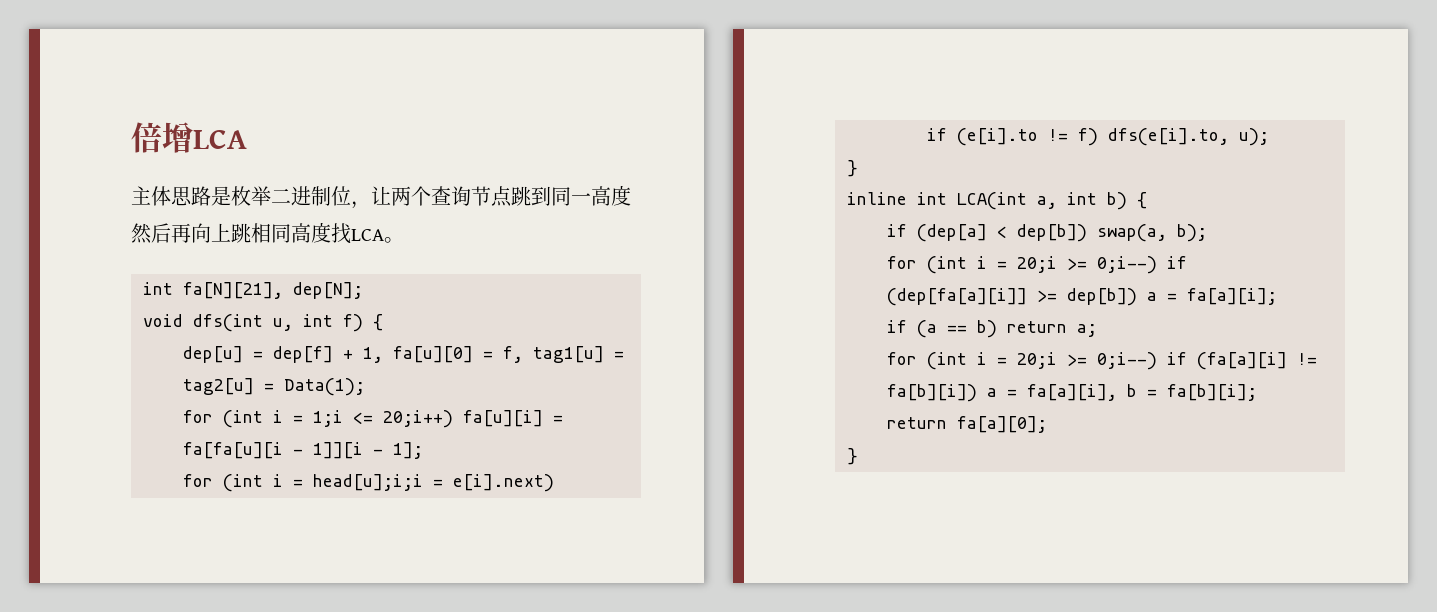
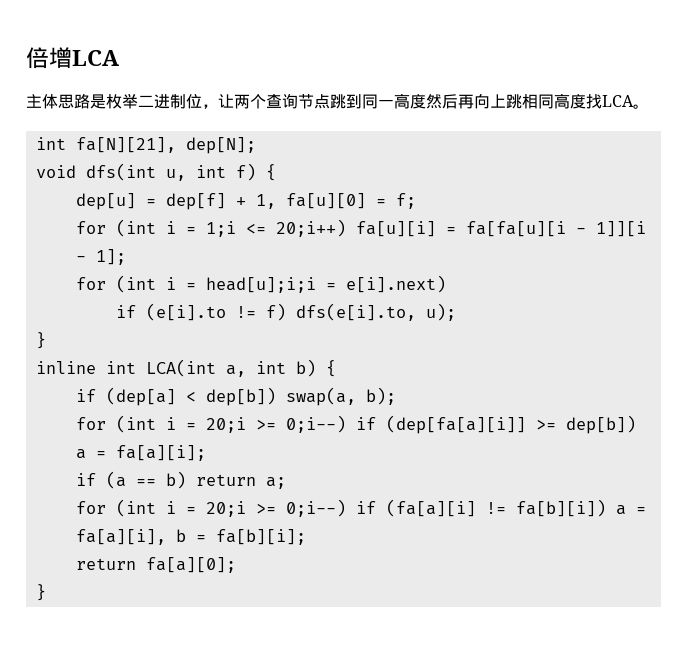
- dep[u] = dep[f] + 1, fa[u][0] = f, tag1[u] = tag2[u] = Data(1);
+ dep[u] = dep[f] + 1, fa[u][0] = f;

